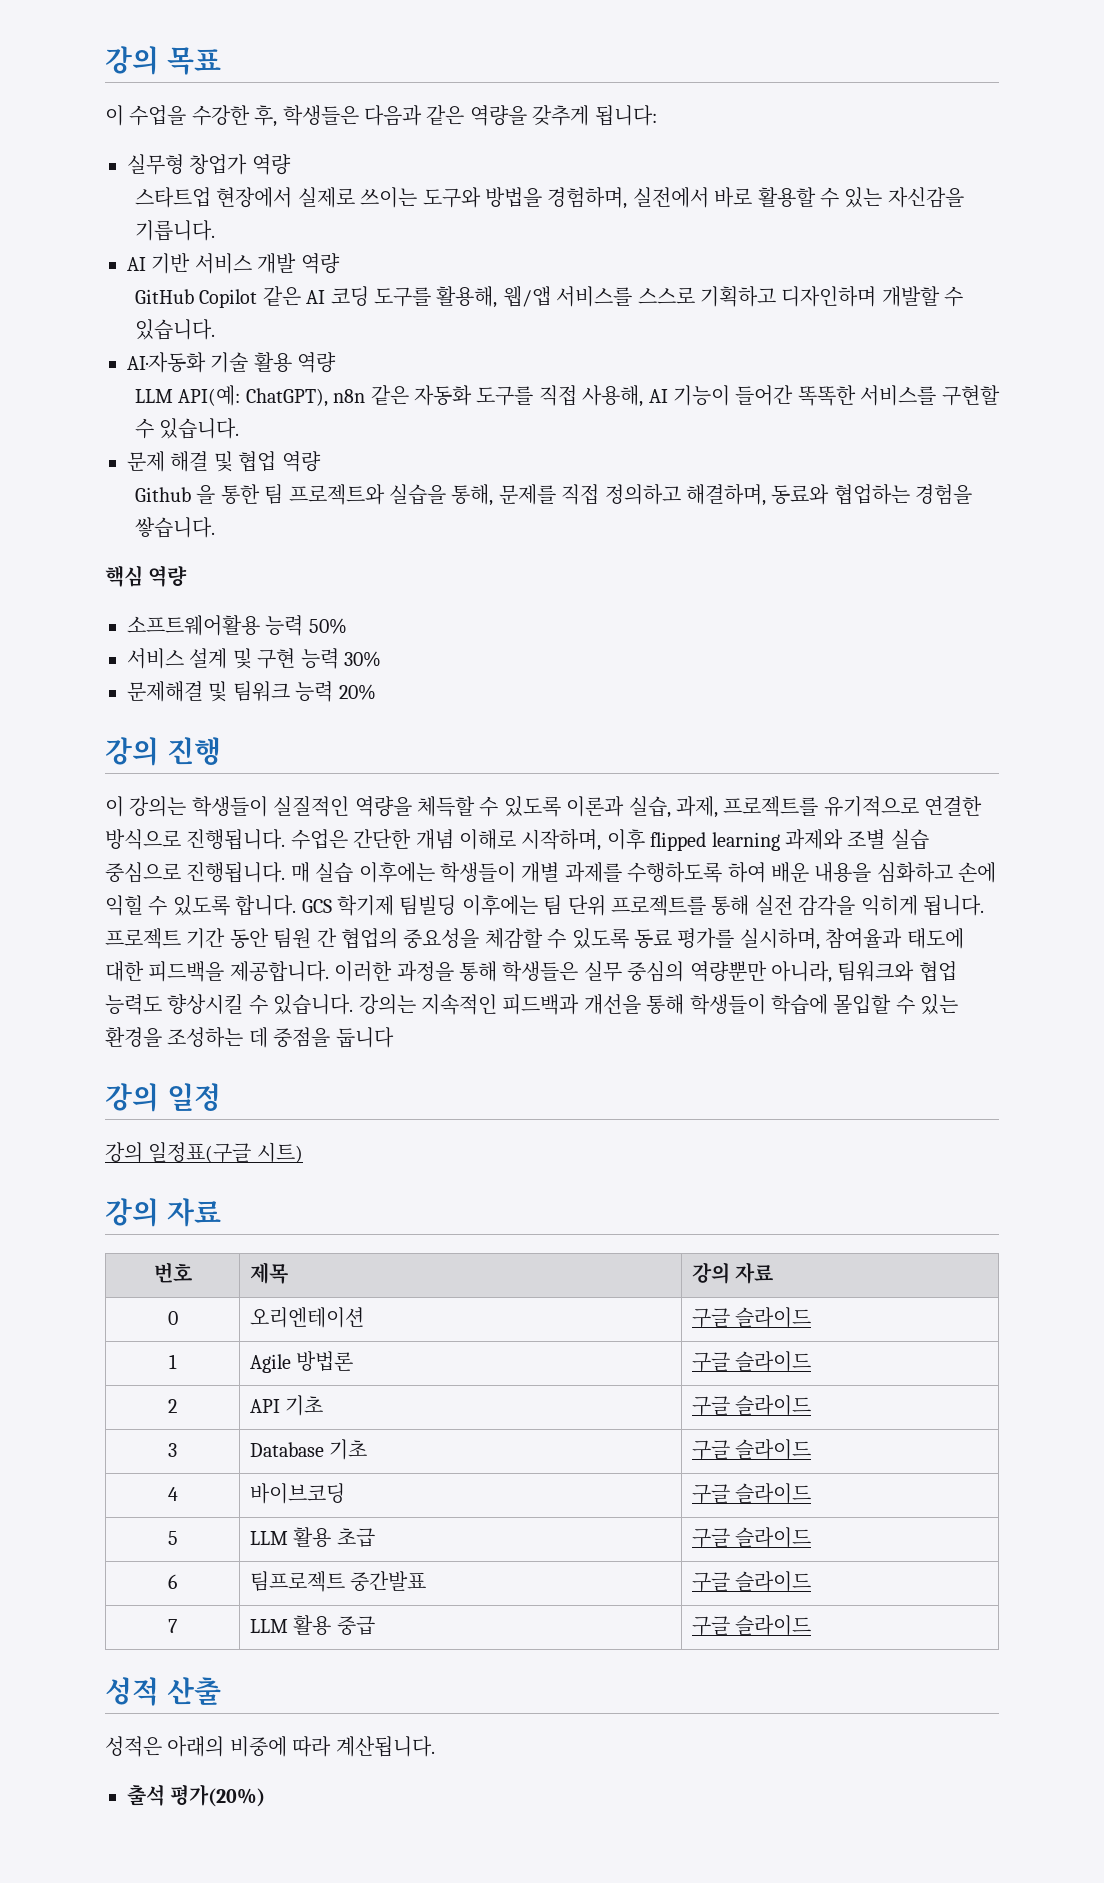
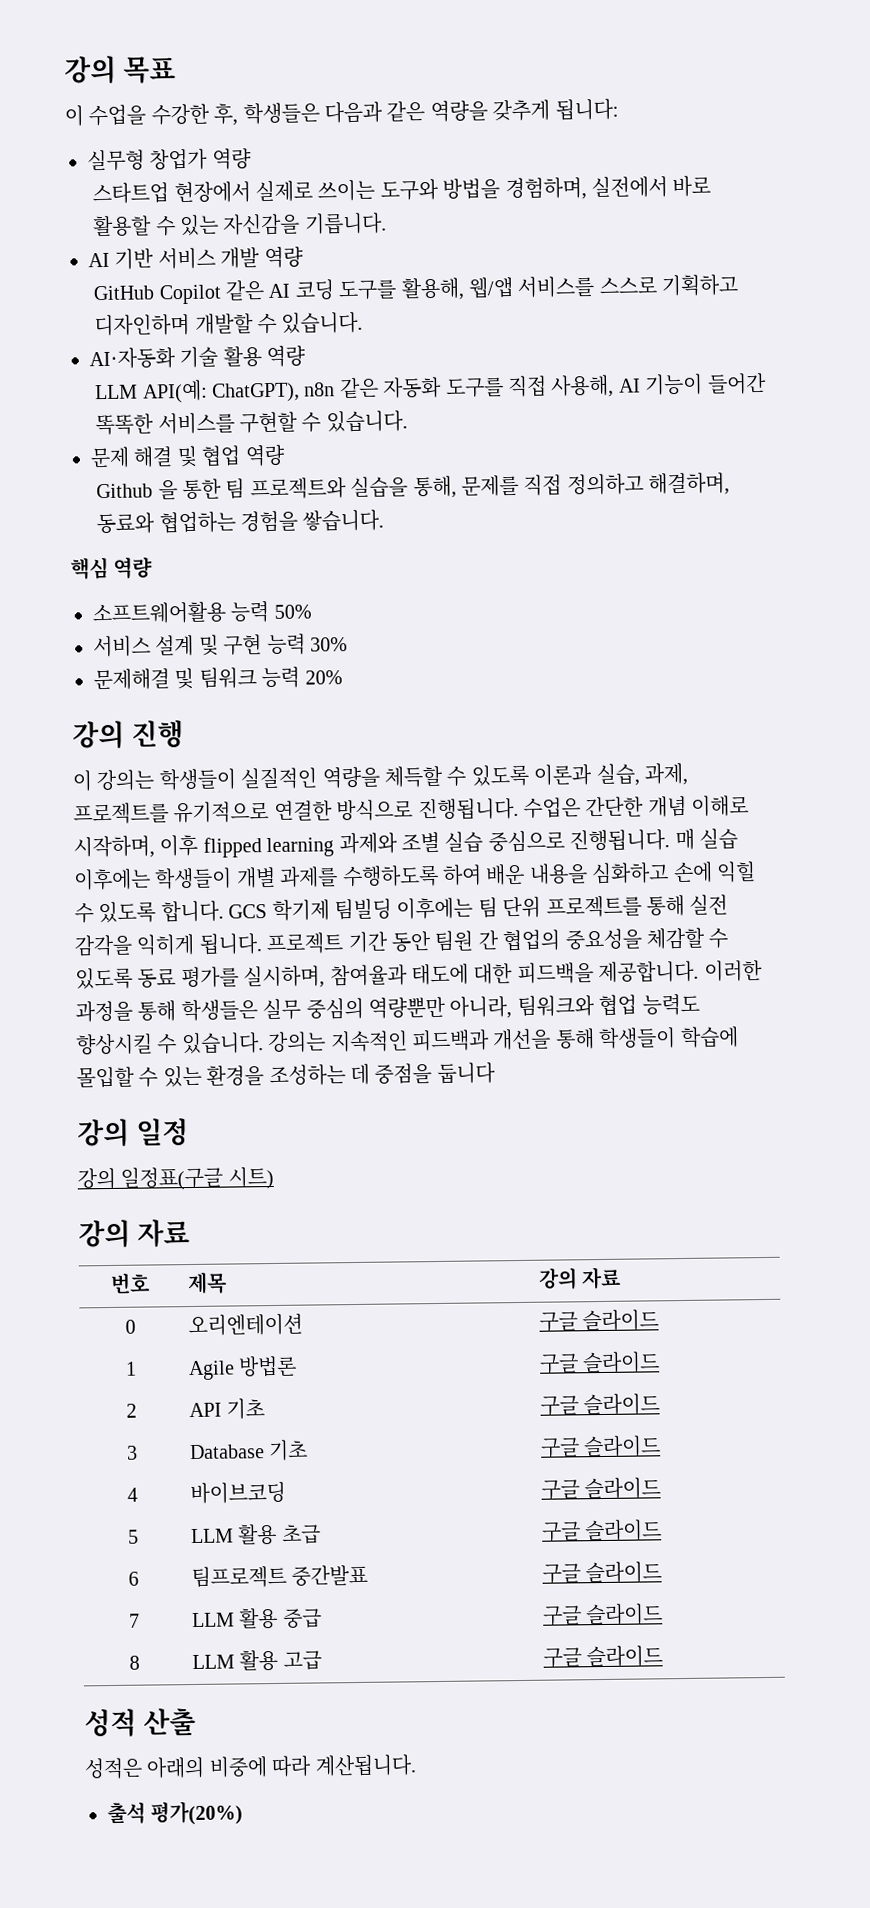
+ 8 | LLM 활용 고급 | 구글 슬라이드

